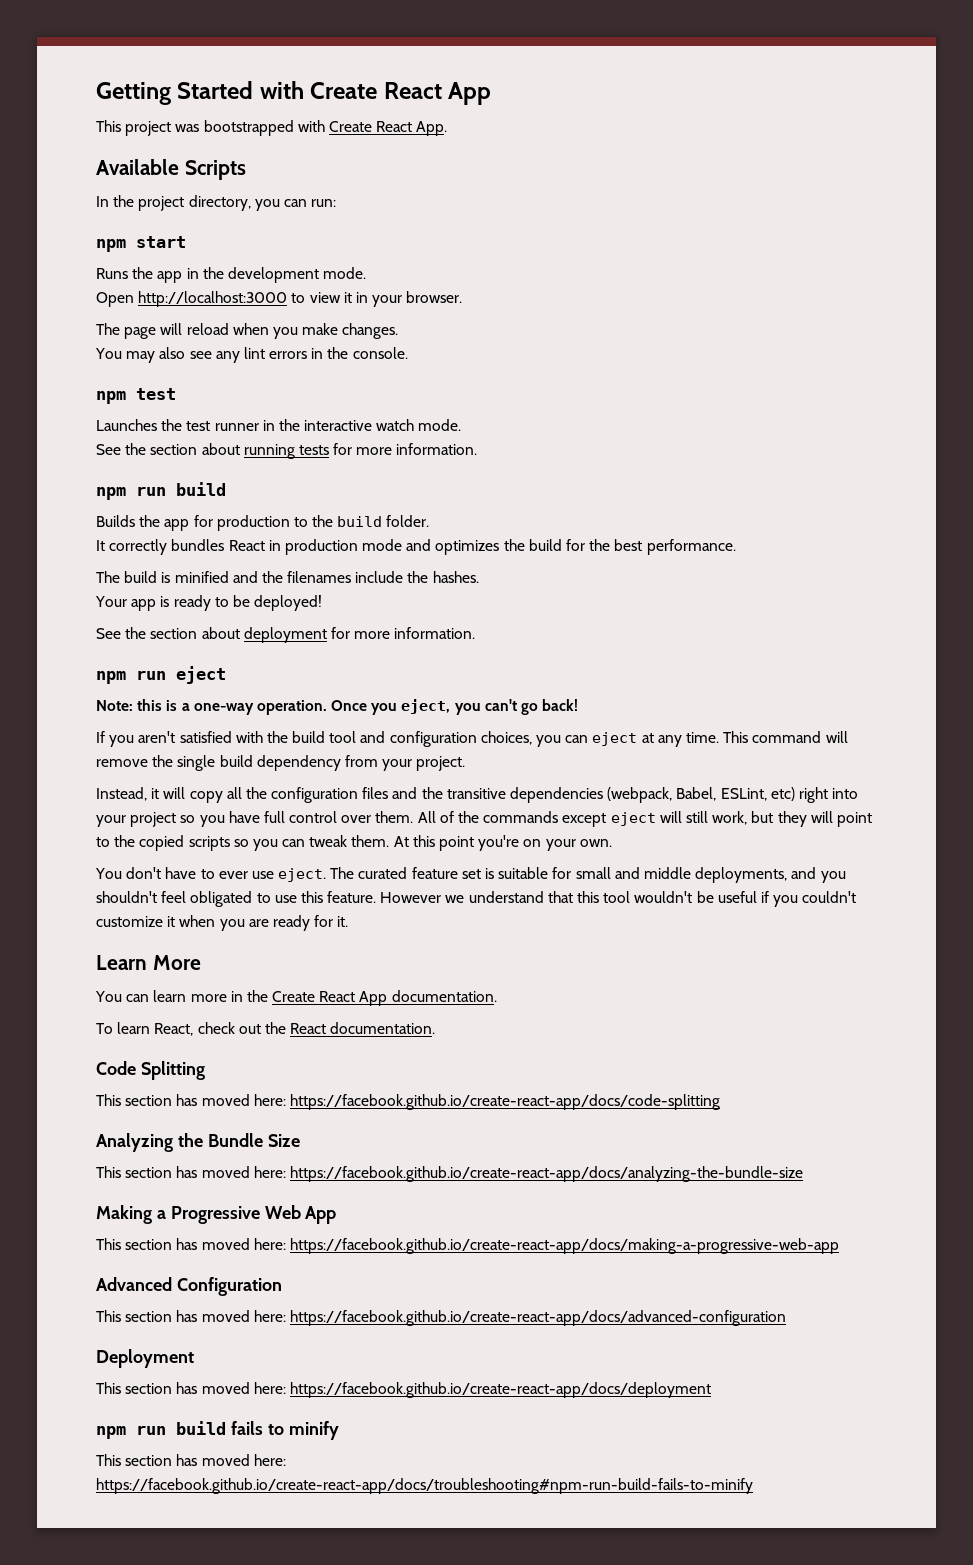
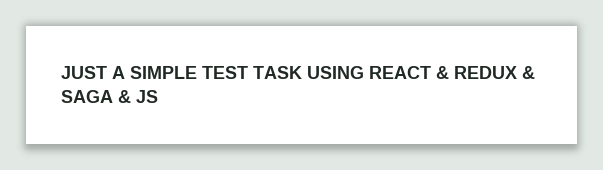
- Getting Started with Create React App
- This project was bootstrapped with Create React App.
- Available Scripts
- In the project directory, you can run:
- npm start
- Runs the app in the development mode.
- Open http://localhost:3000 to view it in your browser.
- The page will reload when you make changes.
- You may also see any lint errors in the console.
- npm test
- Launches the test runner in the interactive watch mode.
- See the section about running tests for more information.
- npm run build
- Builds the app for production to the build folder.
- It correctly bundles React in production mode and optimizes the build for the best performance.
- The build is minified and the filenames include the hashes.
- Your app is ready to be deployed!
- See the section about deployment for more information.
- npm run eject
- Note: this is a one-way operation. Once you eject, you can't go back!
- If you aren't satisfied with the build tool and configuration choices, you can eject at any time. This command will remove the single build dependency from your project.
- Instead, it will copy all the configuration files and the transitive dependencies (webpack, Babel, ESLint, etc) right into your project so you have full control over them. All of the commands except eject will still work, but they will point to the copied scripts so you can tweak them. At this point you're on your own.
- You don't have to ever use eject. The curated feature set is suitable for small and middle deployments, and you shouldn't feel obligated to use this feature. However we understand that this tool wouldn't be useful if you couldn't customize it when you are ready for it.
- Learn More
- You can learn more in the Create React App documentation.
- To learn React, check out the React documentation.
- Code Splitting
- This section has moved here: https://facebook.github.io/create-react-app/docs/code-splitting
- Analyzing the Bundle Size
- This section has moved here: https://facebook.github.io/create-react-app/docs/analyzing-the-bundle-size
- Making a Progressive Web App
- This section has moved here: https://facebook.github.io/create-react-app/docs/making-a-progressive-web-app
- Advanced Configuration
- This section has moved here: https://facebook.github.io/create-react-app/docs/advanced-configuration
- Deployment
- This section has moved here: https://facebook.github.io/create-react-app/docs/deployment
- npm run build fails to minify
- This section has moved here: https://facebook.github.io/create-react-app/docs/troubleshooting#npm-run-build-fails-to-minify
+ JUST A SIMPLE TEST TASK USING REACT & REDUX & SAGA & JS

